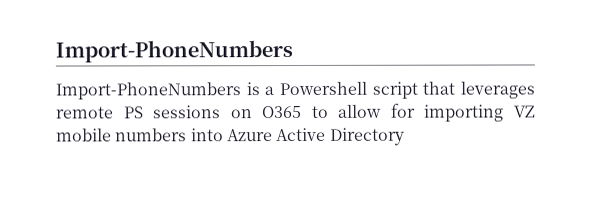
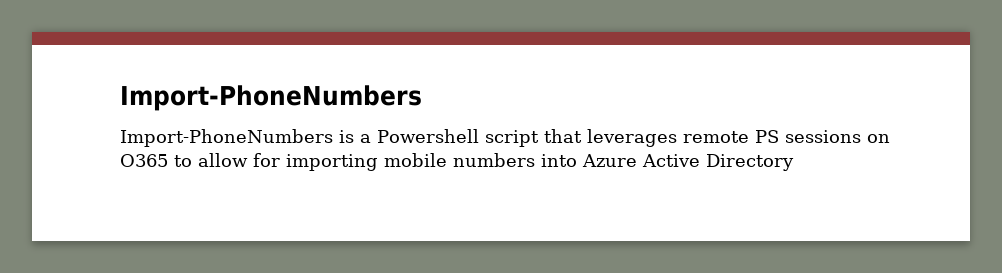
- Import-PhoneNumbers is a Powershell script that leverages remote PS sessions on O365 to allow for importing VZ mobile numbers into Azure Active Directory
+ Import-PhoneNumbers is a Powershell script that leverages remote PS sessions on O365 to allow for importing mobile numbers into Azure Active Directory

